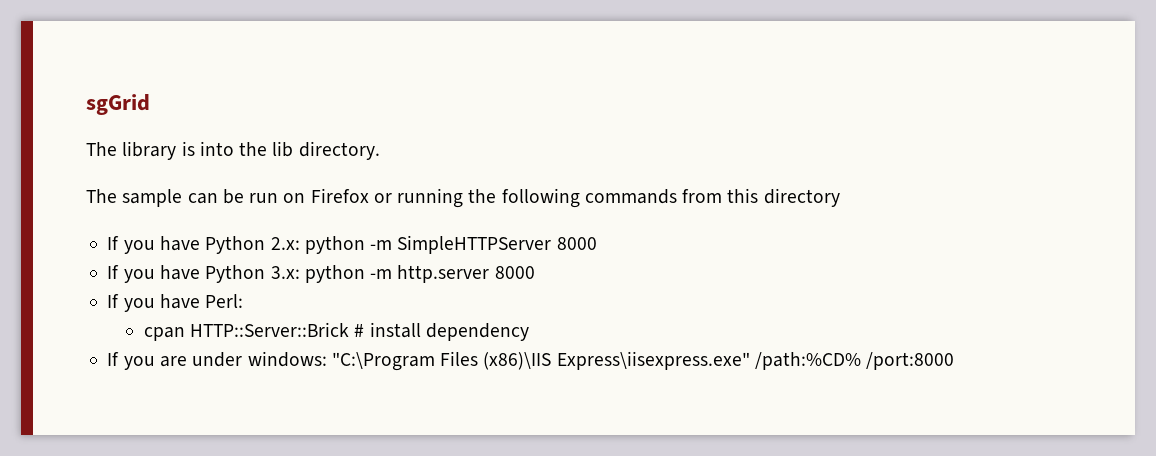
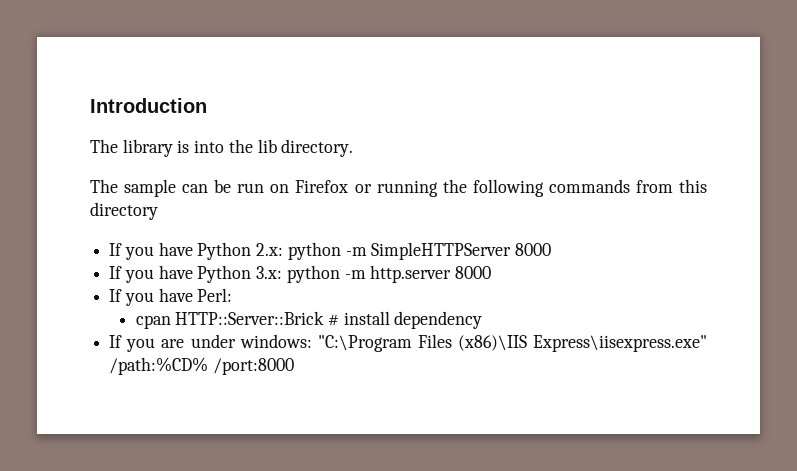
- sgGrid
+ Introduction

